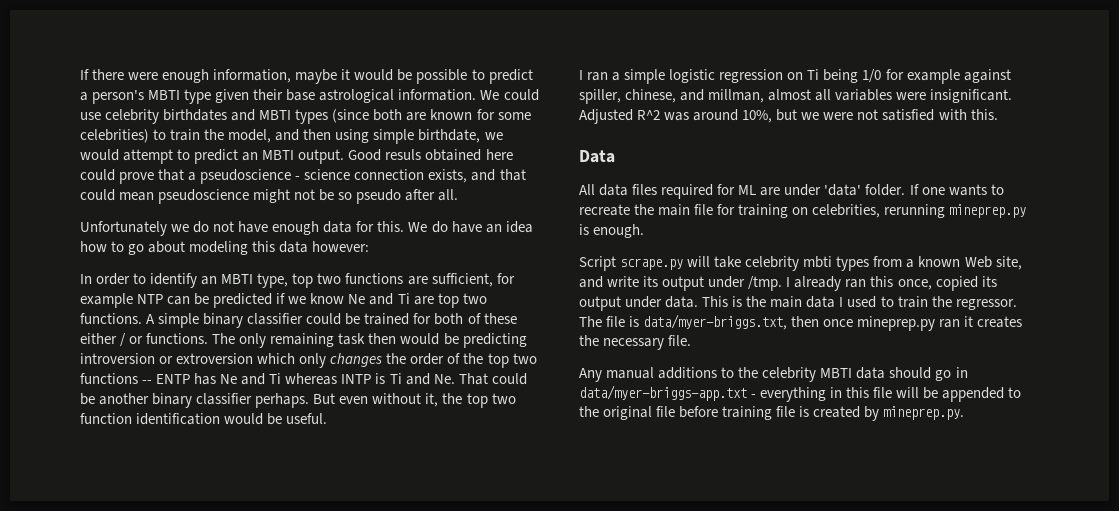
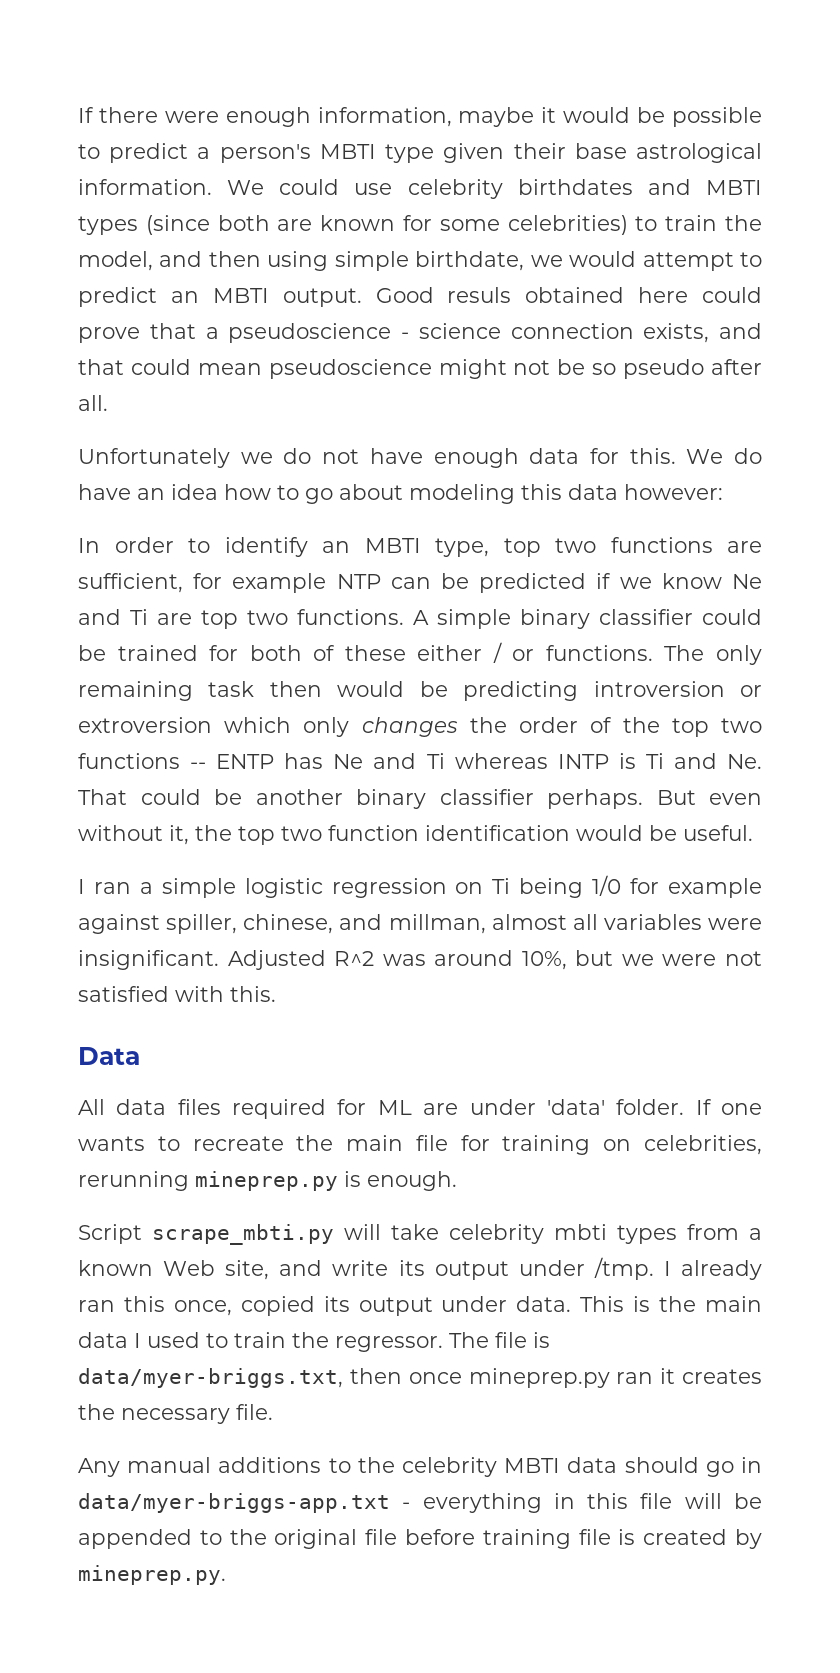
- Script scrape.py will take celebrity mbti types from a known Web site, and write its output under /tmp.
+ Script scrape_mbti.py will take celebrity mbti types from a known Web site, and write its output under /tmp.

